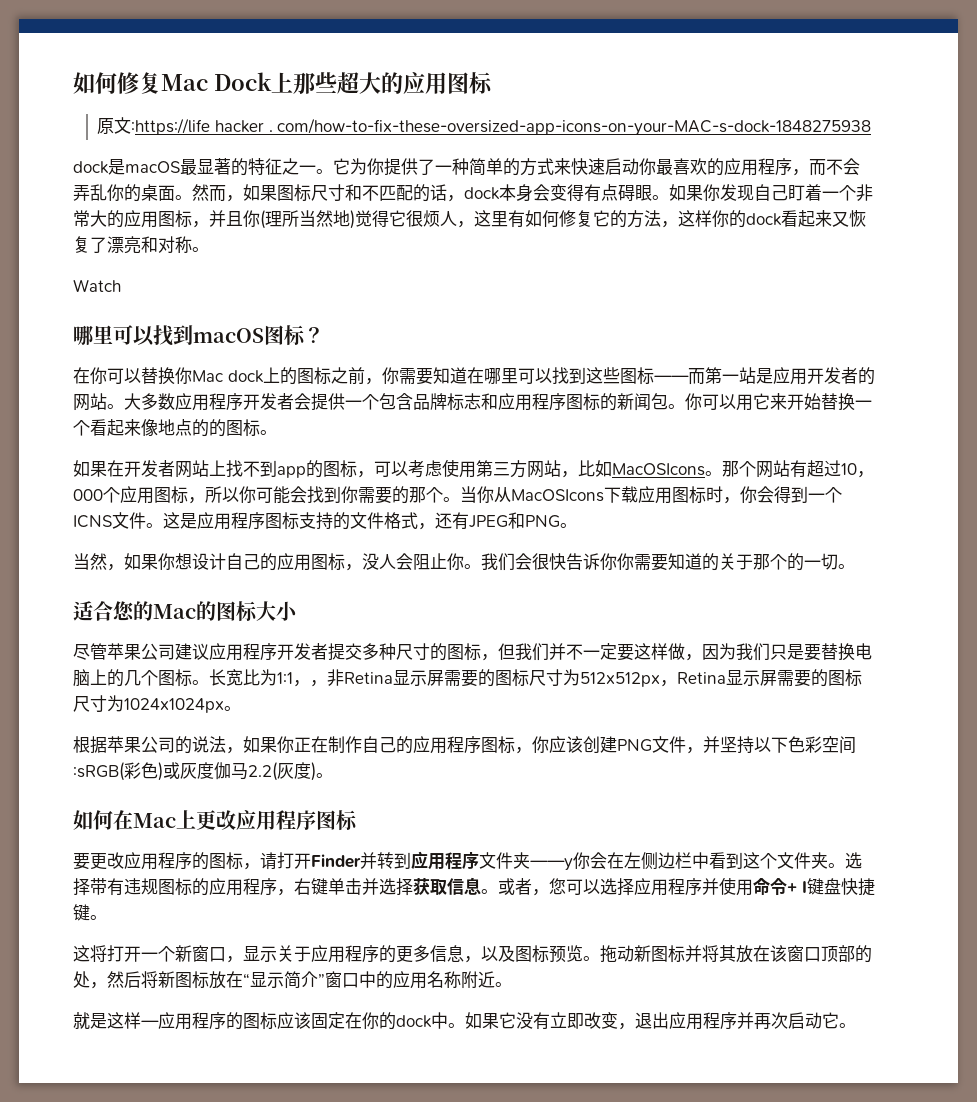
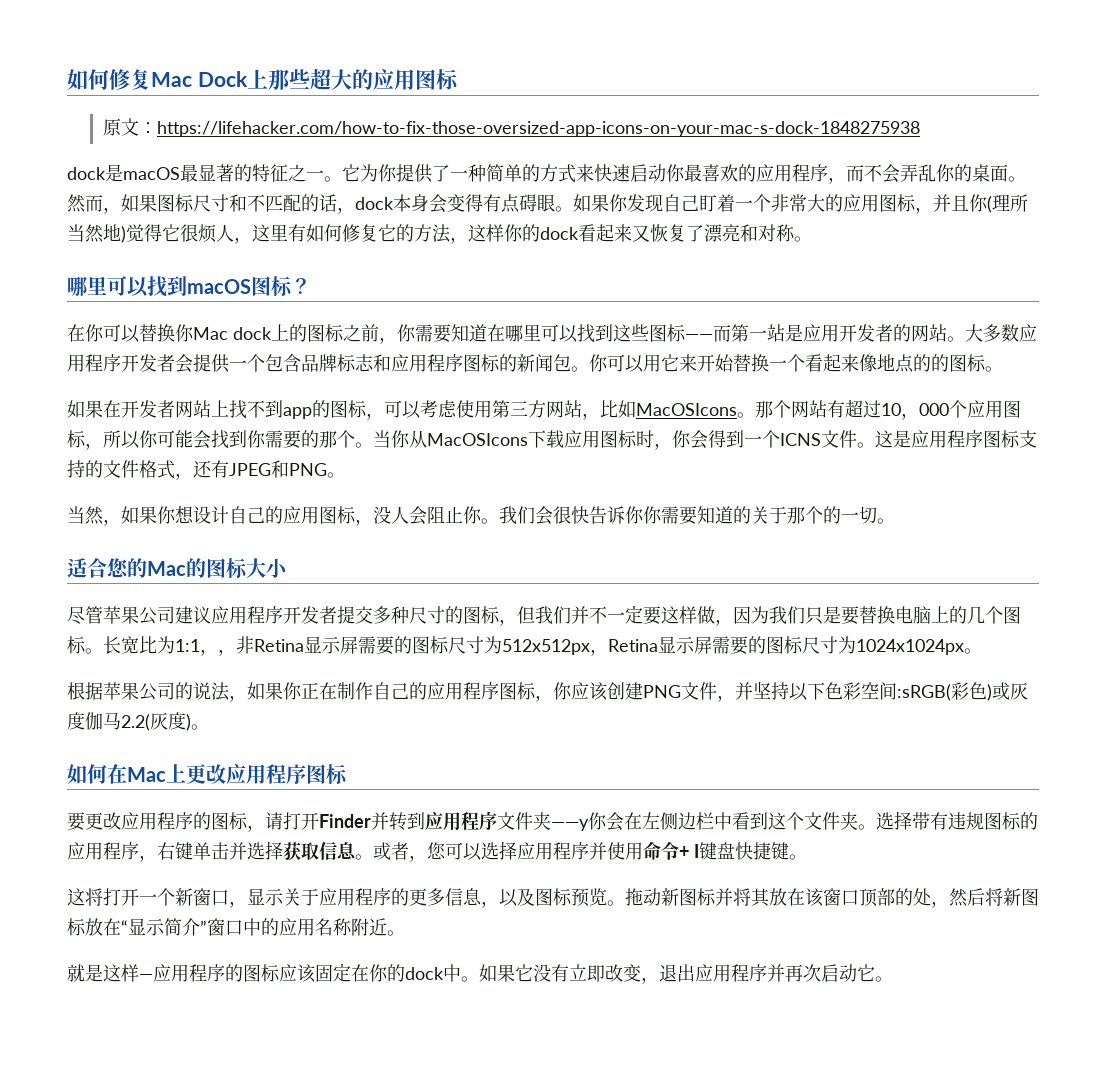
- 原文:https://life hacker . com/how-to-fix-these-oversized-app-icons-on-your-MAC-s-dock-1848275938
+ 原文：https://lifehacker.com/how-to-fix-those-oversized-app-icons-on-your-mac-s-dock-1848275938
- Watch

